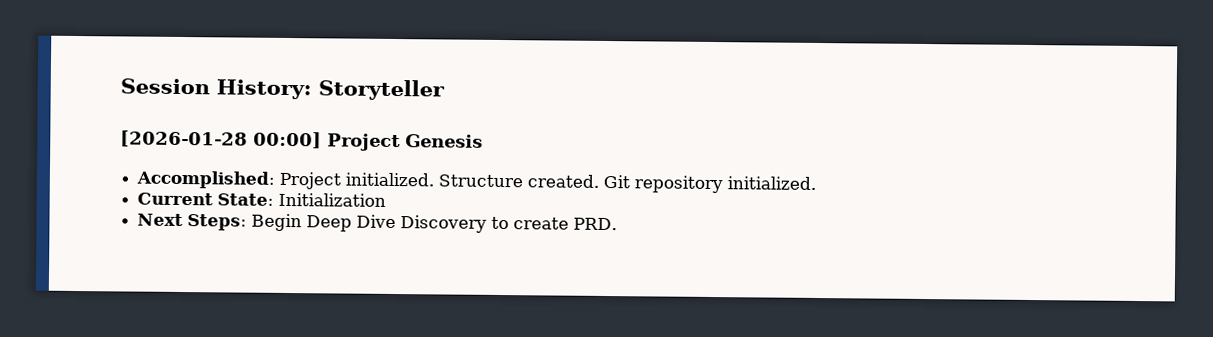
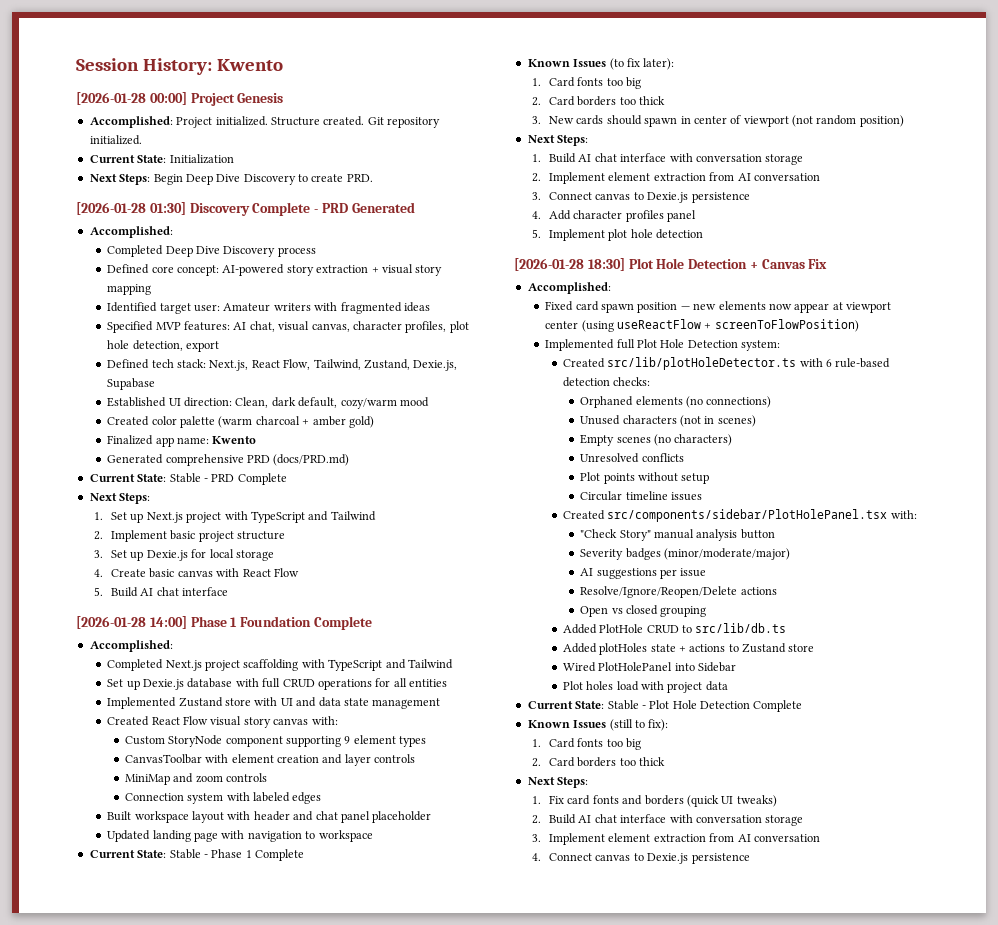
- Session History: Storyteller
+ Session History: Kwento
+ [2026-01-28 01:30] Discovery Complete - PRD Generated
+ Accomplished:
+ Completed Deep Dive Discovery process
+ Defined core concept: AI-powered story extraction + visual story mapping
+ Identified target user: Amateur writers with fragmented ideas
+ Specified MVP features: AI chat, visual canvas, character profiles, plot hole detection, export
+ Defined tech stack: Next.js, React Flow, Tailwind, Zustand, Dexie.js, Supabase
+ Established UI direction: Clean, dark default, cozy/warm mood
+ Created color palette (warm charcoal + amber gold)
+ Finalized app name: Kwento
+ Generated comprehensive PRD (docs/PRD.md)
+ Current State: Stable - PRD Complete
+ Next Steps:
+ 1. Set up Next.js project with TypeScript and Tailwind
+ 2. Implement basic project structure
+ 3. Set up Dexie.js for local storage
+ 4. Create basic canvas with React Flow
+ 5. Build AI chat interface
+ [2026-01-28 14:00] Phase 1 Foundation Complete
+ Accomplished:
+ Completed Next.js project scaffolding with TypeScript and Tailwind
+ Set up Dexie.js database with full CRUD operations for all entities
+ Implemented Zustand store with UI and data state management
+ Created React Flow visual story canvas with:
+ Custom StoryNode component supporting 9 element types
+ CanvasToolbar with element creation and layer controls
+ MiniMap and zoom controls
+ Connection system with labeled edges
+ Built workspace layout with header and chat panel placeholder
+ Updated landing page with navigation to workspace
+ Current State: Stable - Phase 1 Complete
+ Known Issues (to fix later):
+ 1. Card fonts too big
+ 2. Card borders too thick
+ 3. New cards should spawn in center of viewport (not random position)
+ Next Steps:
+ 1. Build AI chat interface with conversation storage
+ 2. Implement element extraction from AI conversation
+ 3. Connect canvas to Dexie.js persistence
+ 4. Add character profiles panel
+ 5. Implement plot hole detection
+ [2026-01-28 18:30] Plot Hole Detection + Canvas Fix
+ Accomplished:
+ Fixed card spawn position — new elements now appear at viewport center (using useReactFlow + screenToFlowPosition)
+ Implemented full Plot Hole Detection system:
+ Created src/lib/plotHoleDetector.ts with 6 rule-based detection checks:
+ Orphaned elements (no connections)
+ Unused characters (not in scenes)
+ Empty scenes (no characters)
+ Unresolved conflicts
+ Plot points without setup
+ Circular timeline issues
+ Created src/components/sidebar/PlotHolePanel.tsx with:
+ "Check Story" manual analysis button
+ Severity badges (minor/moderate/major)
+ AI suggestions per issue
+ Resolve/Ignore/Reopen/Delete actions
+ Open vs closed grouping
+ Added PlotHole CRUD to src/lib/db.ts
+ Added plotHoles state + actions to Zustand store
+ Wired PlotHolePanel into Sidebar
+ Plot holes load with project data
+ Current State: Stable - Plot Hole Detection Complete
+ Known Issues (still to fix):
+ 1. Card fonts too big
+ 2. Card borders too thick
+ Next Steps:
+ 1. Fix card fonts and borders (quick UI tweaks)
+ 2. Build AI chat interface with conversation storage
+ 3. Implement element extraction from AI conversation
+ 4. Connect canvas to Dexie.js persistence

